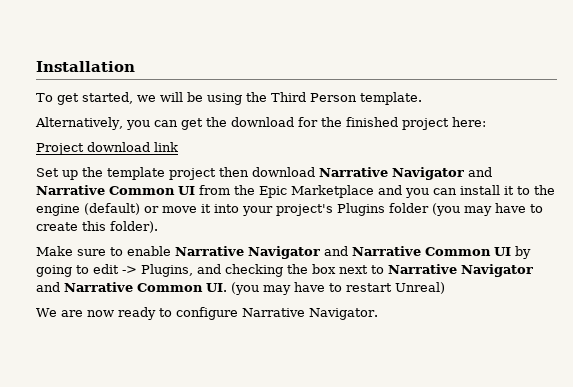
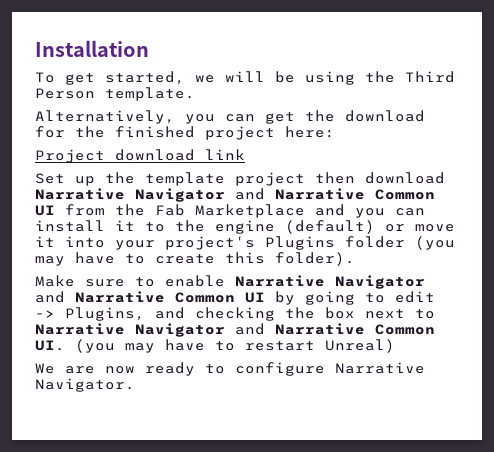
- Set up the template project then download Narrative Navigator and Narrative Common UI from the Epic Marketplace and you can install it to the engine (default) or move it into your project's Plugins folder (you may have to create this folder).
+ Set up the template project then download Narrative Navigator and Narrative Common UI from the Fab Marketplace and you can install it to the engine (default) or move it into your project's Plugins folder (you may have to create this folder).

